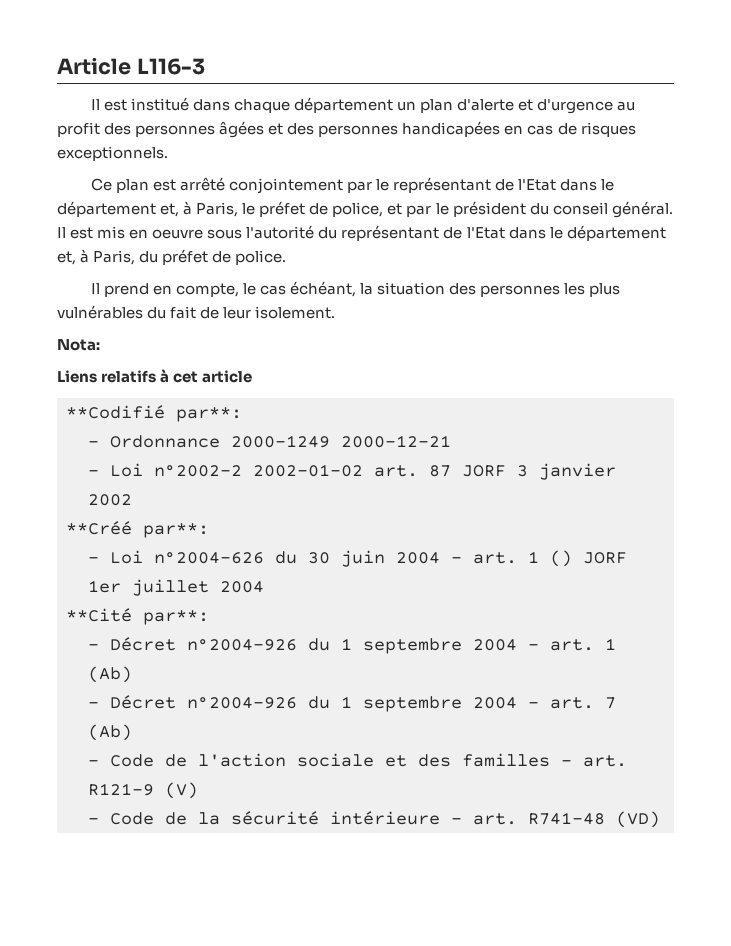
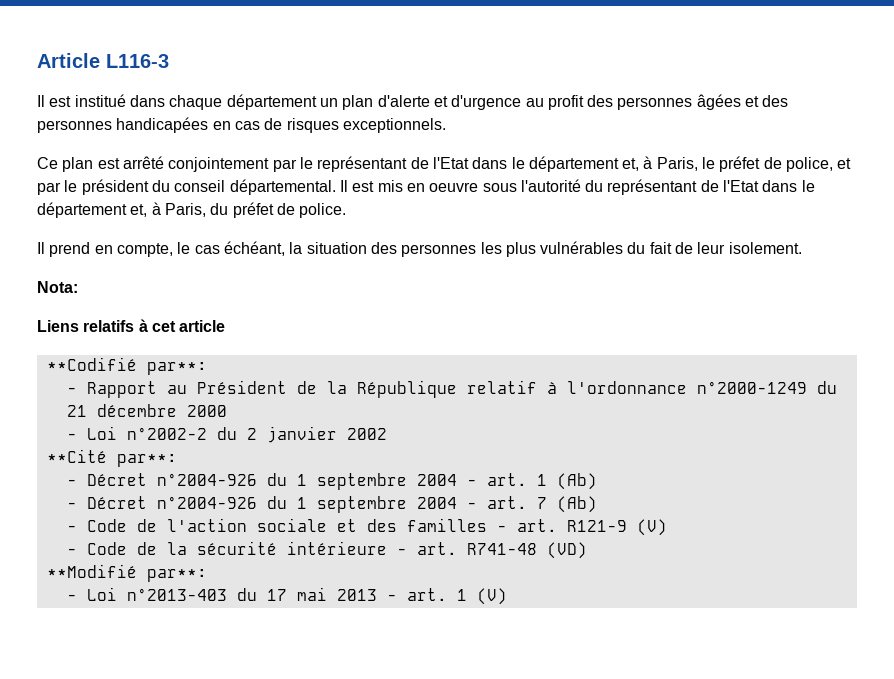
- Ce plan est arrêté conjointement par le représentant de l'Etat dans le département et, à Paris, le préfet de police, et par le président du conseil général.
+ Ce plan est arrêté conjointement par le représentant de l'Etat dans le département et, à Paris, le préfet de police, et par le président du conseil départemental.
- - Ordonnance 2000-1249 2000-12-21
- - Loi n°2002-2 2002-01-02 art. 87 JORF 3 janvier 2002
- **Créé par**:
- - Loi n°2004-626 du 30 juin 2004 - art. 1 () JORF 1er juillet 2004
+ - Rapport au Président de la République relatif à l'ordonnance n°2000-1249 du 21 décembre 2000
+ - Loi n°2002-2 du 2 janvier 2002
+ **Modifié par**:
+ - Loi n°2013-403 du 17 mai 2013 - art. 1 (V)

